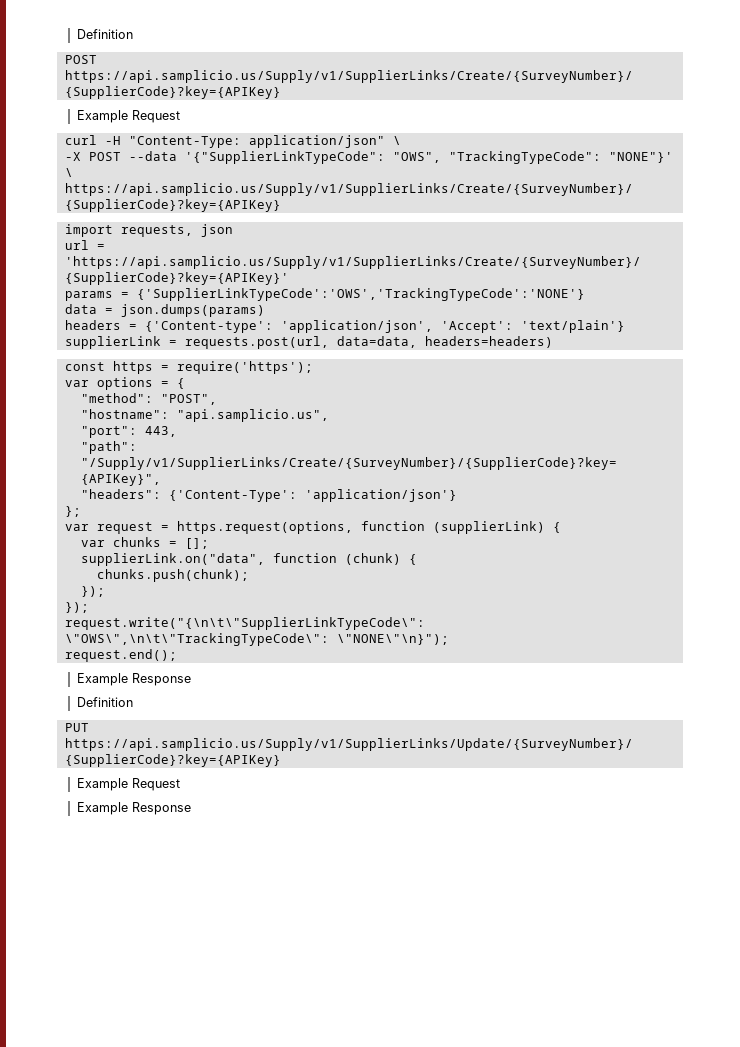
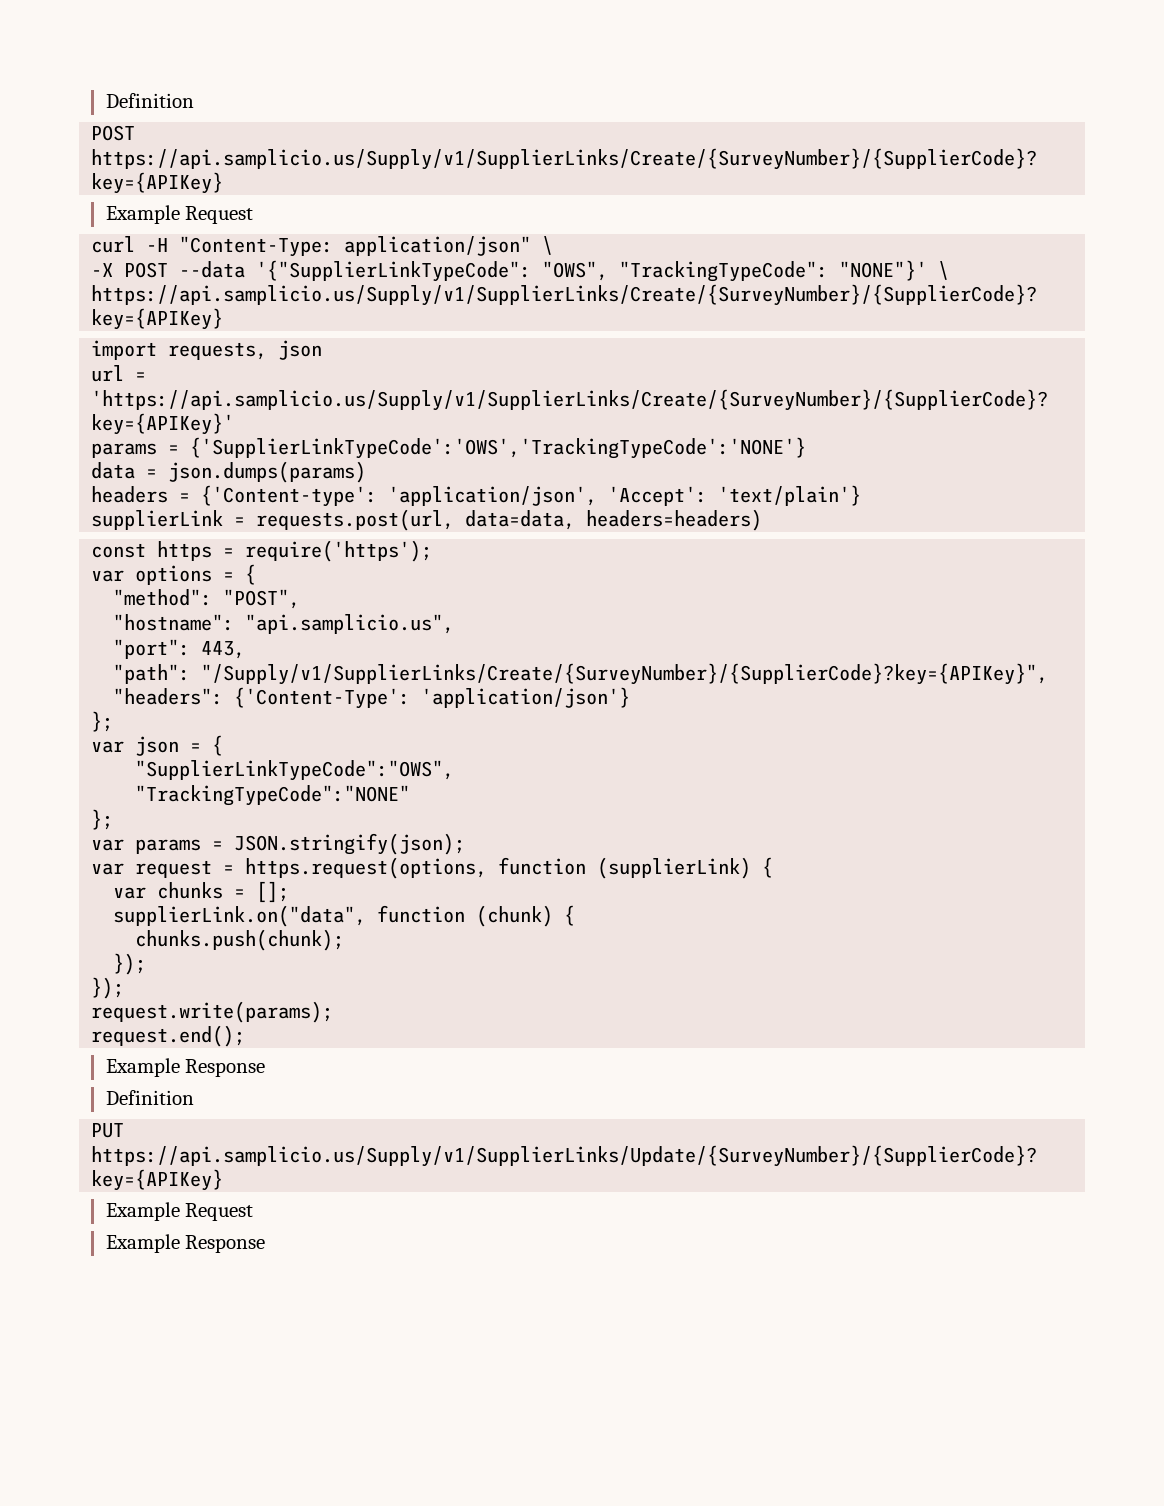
+ var json = {
+ "SupplierLinkTypeCode":"OWS",
+ "TrackingTypeCode":"NONE"
+ };
+ var params = JSON.stringify(json);
- request.write("{\n\t\"SupplierLinkTypeCode\": \"OWS\",\n\t\"TrackingTypeCode\": \"NONE\"\n}");
+ request.write(params);

